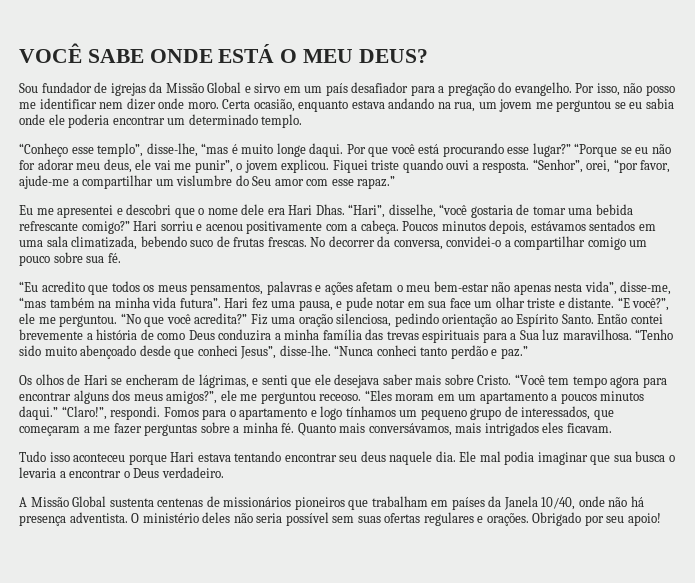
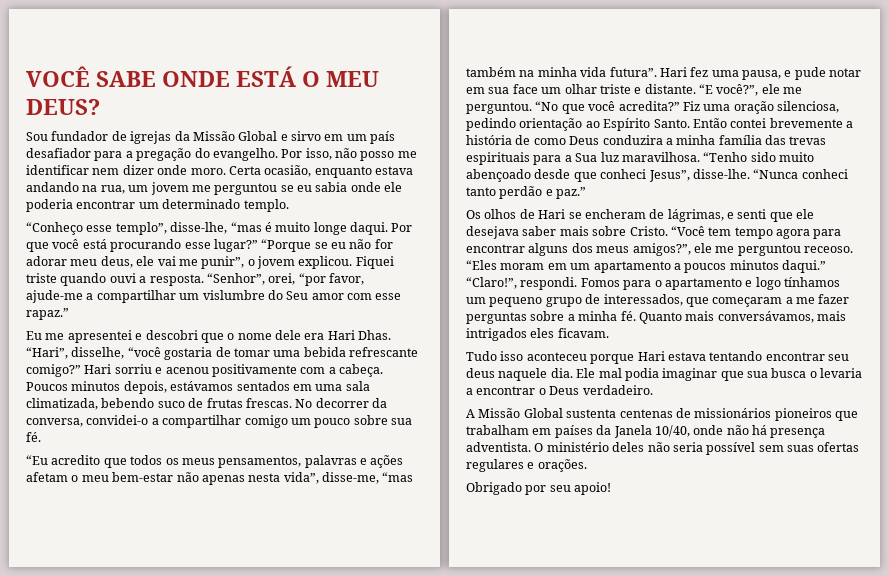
- O ministério deles não seria possível sem suas ofertas regulares e orações. Obrigado por seu apoio!
+ O ministério deles não seria possível sem suas ofertas regulares e orações.
+ Obrigado por seu apoio!

